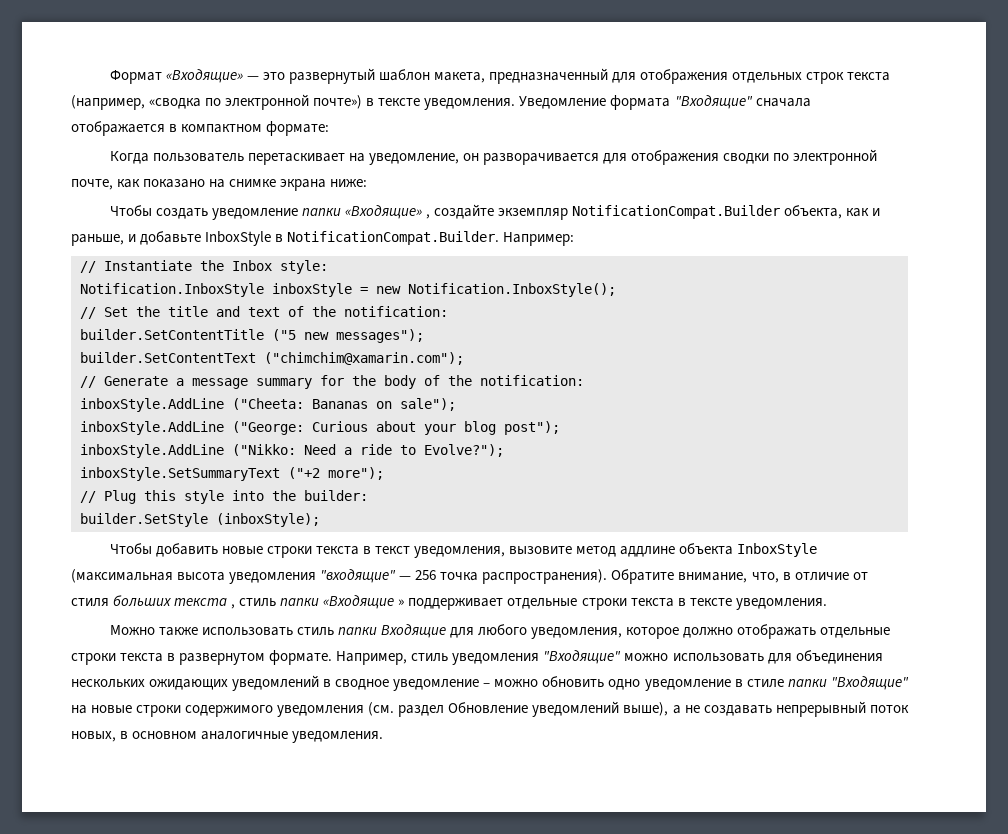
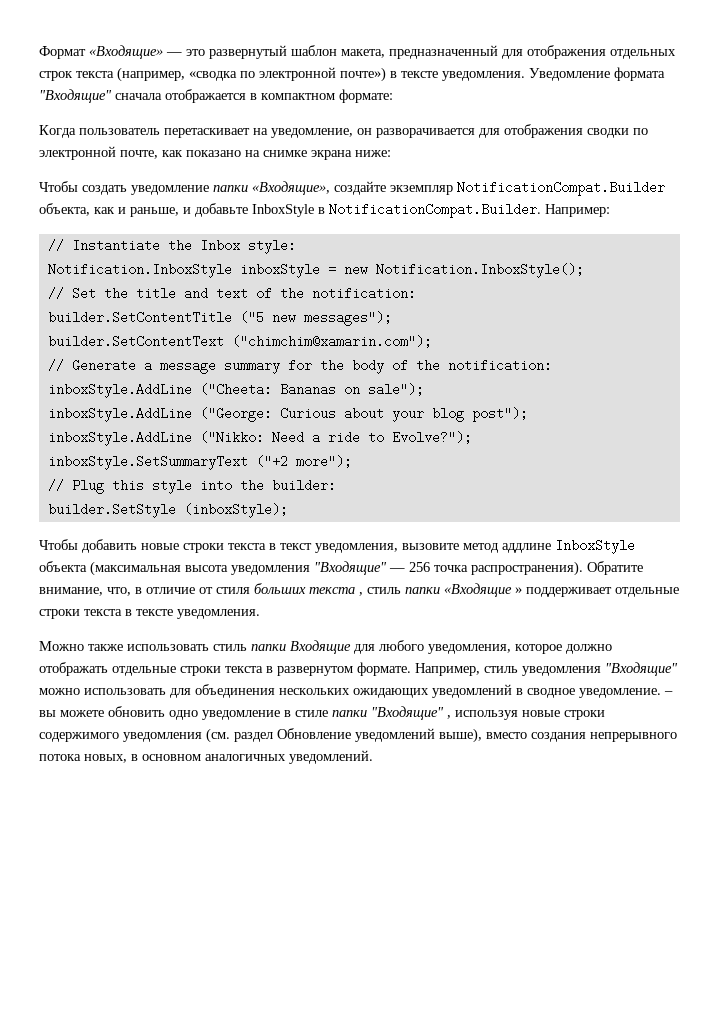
- Чтобы создать уведомление папки «Входящие» , создайте экземпляр NotificationCompat.Builder объекта, как и раньше, и добавьте InboxStyle в NotificationCompat.Builder. Например:
+ Чтобы создать уведомление папки «Входящие», создайте экземпляр NotificationCompat.Builder объекта, как и раньше, и добавьте InboxStyle в NotificationCompat.Builder. Например:
- Чтобы добавить новые строки текста в текст уведомления, вызовите метод аддлине объекта InboxStyle (максимальная высота уведомления "входящие" — 256 точка распространения).
+ Чтобы добавить новые строки текста в текст уведомления, вызовите метод аддлине InboxStyle объекта (максимальная высота уведомления "Входящие" — 256 точка распространения).
- Например, стиль уведомления "Входящие" можно использовать для объединения нескольких ожидающих уведомлений в сводное уведомление – можно обновить одно уведомление в стиле папки "Входящие" на новые строки содержимого уведомления (см. раздел Обновление уведомлений выше), а не создавать непрерывный поток новых, в основном аналогичные уведомления.
+ Например, стиль уведомления "Входящие" можно использовать для объединения нескольких ожидающих уведомлений в сводное уведомление. – вы можете обновить одно уведомление в стиле папки "Входящие" , используя новые строки содержимого уведомления (см. раздел Обновление уведомлений выше), вместо создания непрерывного потока новых, в основном аналогичных уведомлений.

